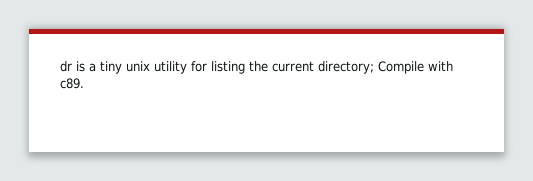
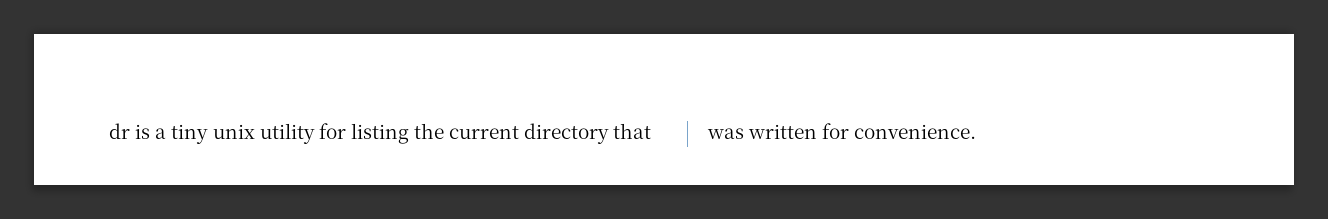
- dr is a tiny unix utility for listing the current directory; Compile with c89.
+ dr is a tiny unix utility for listing the current directory that was written for convenience.

